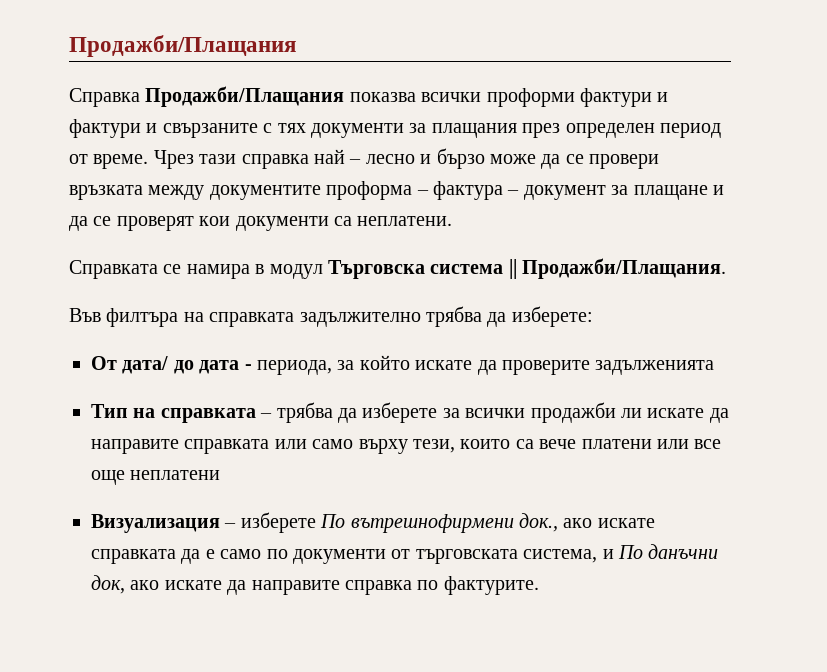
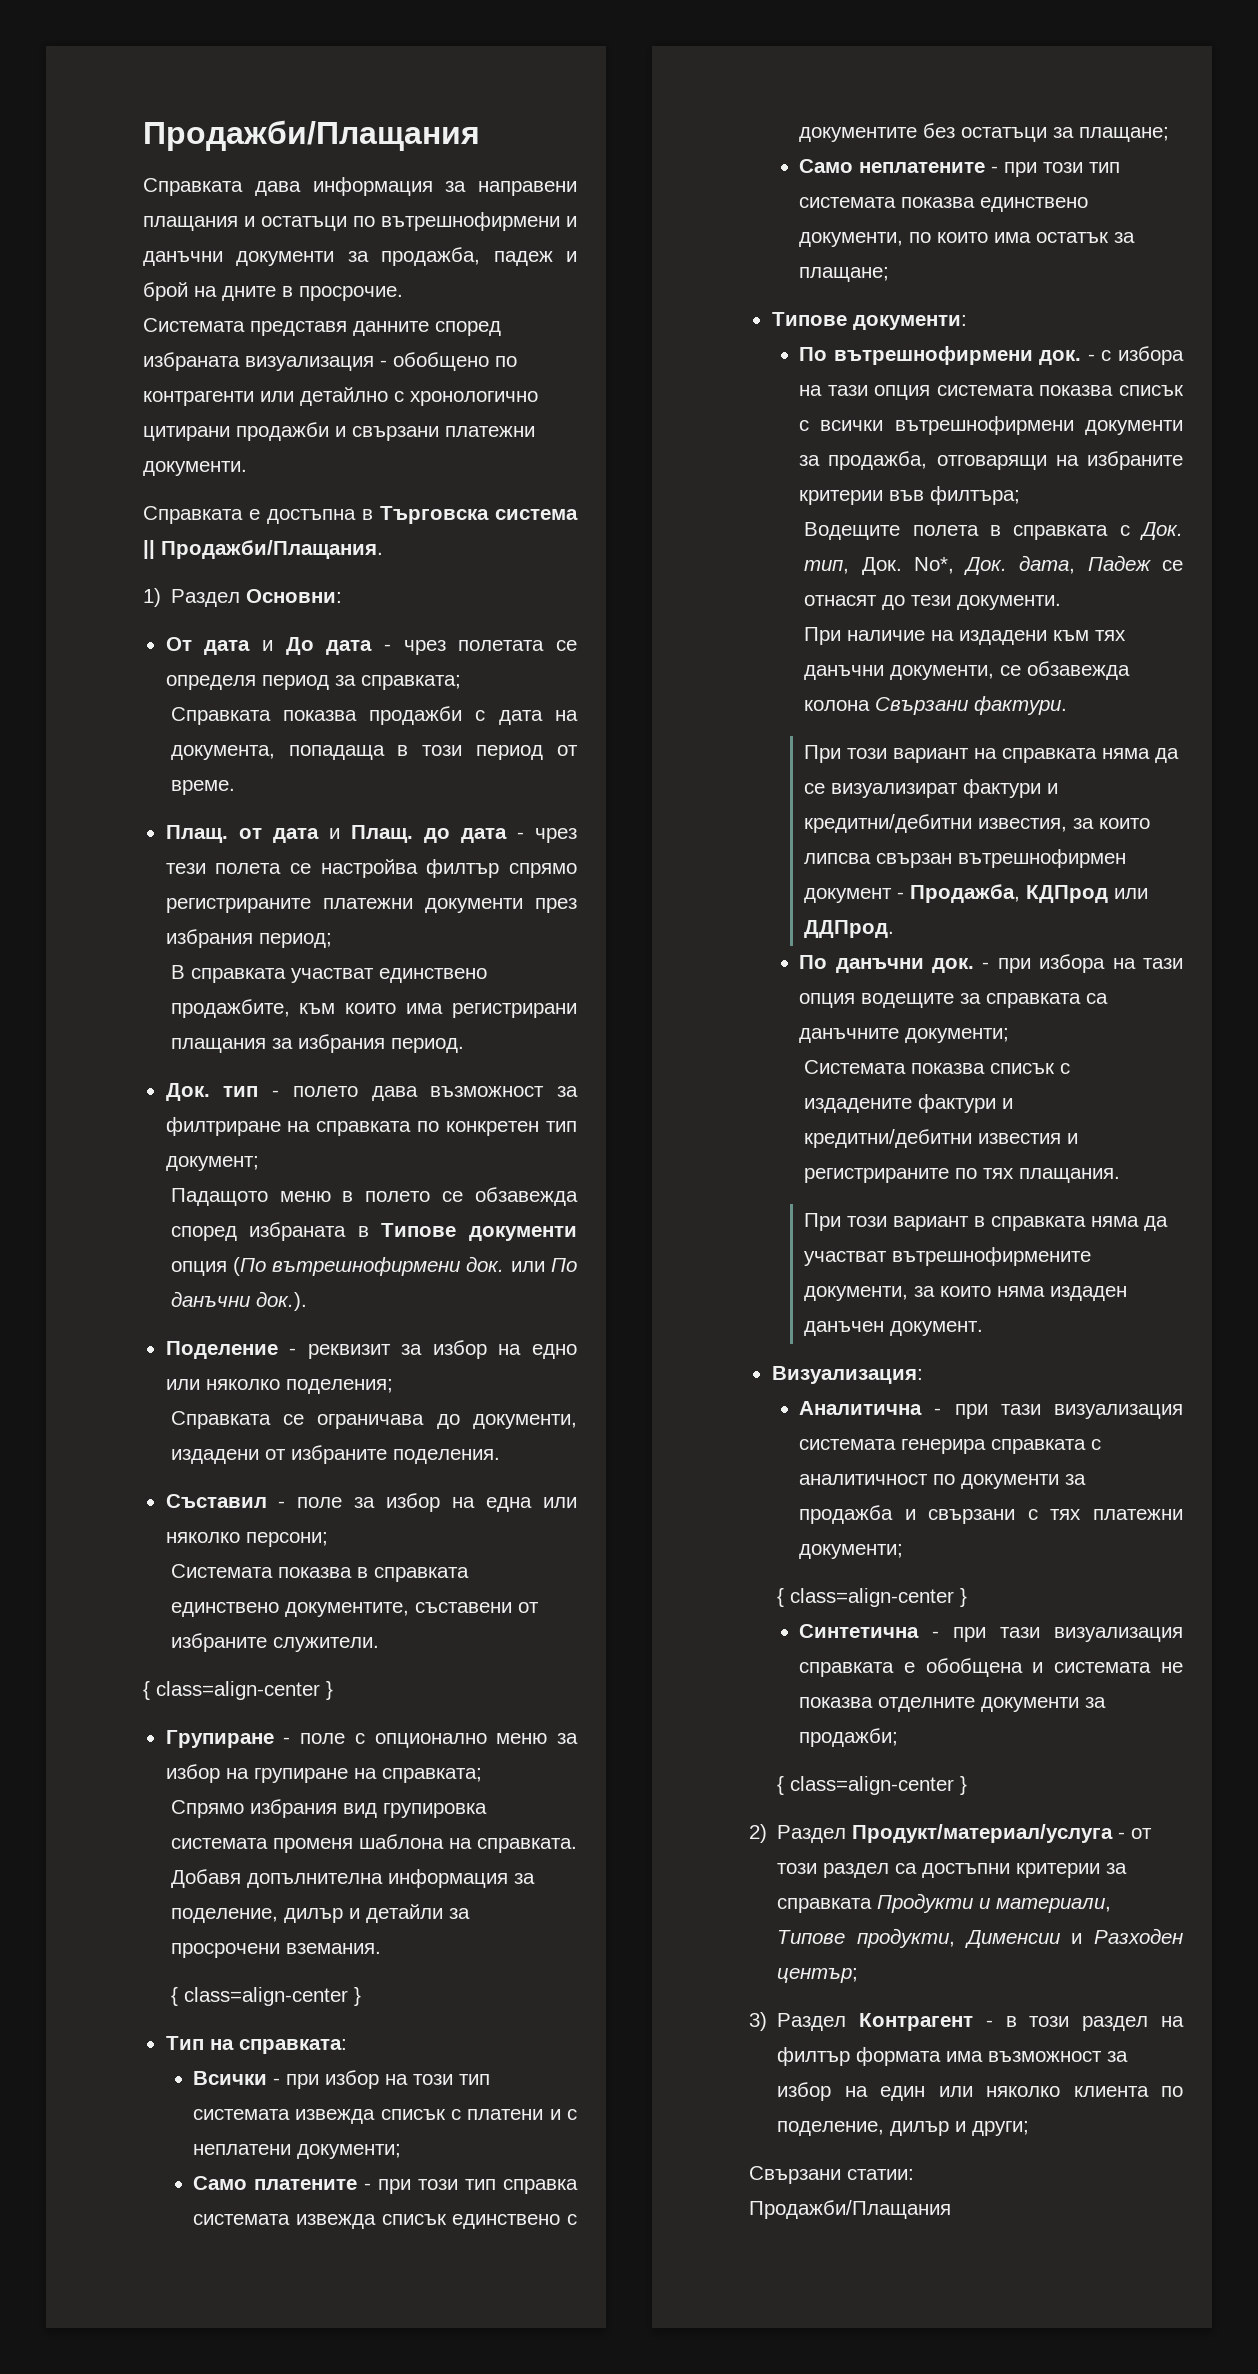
- Справка Продажби/Плащания показва всички проформи фактури и фактури и свързаните с тях документи за плащания през определен период от време. Чрез тази справка най – лесно и бързо може да се провери връзката между документите проформа – фактура – документ за плащане и да се проверят кои документи са неплатени.
- Справката се намира в модул Търговска система || Продажби/Плащания.
- Във филтъра на справката задължително трябва да изберете:
- От дата/ до дата - периода, за който искате да проверите задълженията
- Тип на справката – трябва да изберете за всички продажби ли искате да направите справката или само върху тези, които са вече платени или все още неплатени
- Визуализация – изберете По вътрешнофирмени док., ако искате справката да е само по документи от търговската система, и По данъчни док, ако искате да направите справка по фактурите.
+ Справката дава информация за направени плащания и остатъци по вътрешнофирмени и данъчни документи за продажба, падеж и брой на дните в просрочие.
+ Системата представя данните според избраната визуализация - обобщено по контрагенти или детайлно с хронологично цитирани продажби и свързани платежни документи.
+ Справката е достъпна в Търговска система || Продажби/Плащания.
+ 1) Раздел Основни:
+ От дата и До дата - чрез полетата се определя период за справката;
+ Справката показва продажби с дата на документа, попадаща в този период от време.
+ Плащ. от дата и Плащ. до дата - чрез тези полета се настройва филтър спрямо регистрираните платежни документи през избрания период;
+ В справката участват единствено продажбите, към които има регистрирани плащания за избрания период.
+ Док. тип - полето дава възможност за филтриране на справката по конкретен тип документ;
+ Падащото меню в полето се обзавежда според избраната в Типове документи опция (По вътрешнофирмени док. или По данъчни док.).
+ Поделение - реквизит за избор на едно или няколко поделения;
+ Справката се ограничава до документи, издадени от избраните поделения.
+ Съставил - поле за избор на една или няколко персони;
+ Системата показва в справката единствено документите, съставени от избраните служители.
+ { class=align-center }
+ Групиране - поле с опционално меню за избор на групиране на справката;
+ Спрямо избрания вид групировка системата променя шаблона на справката. Добавя допълнителна информация за поделение, дилър и детайли за просрочени вземания.
+ { class=align-center }
+ Тип на справката:
+ Всички - при избор на този тип системата извежда списък с платени и с неплатени документи;
+ Само платените - при този тип справка системата извежда списък единствено с документите без остатъци за плащане;
+ Само неплатените - при този тип системата показва единствено документи, по които има остатък за плащане;
+ Типове документи:
+ По вътрешнофирмени док. - с избора на тази опция системата показва списък с всички вътрешнофирмени документи за продажба, отговарящи на избраните критерии във филтъра;
+ Водещите полета в справката с Док. тип, Док. No*, Док. дата, Падеж се отнасят до тези документи.
+ При наличие на издадени към тях данъчни документи, се обзавежда колона Свързани фактури.
+ При този вариант на справката няма да се визуализират фактури и кредитни/дебитни известия, за които липсва свързан вътрешнофирмен документ - Продажба, КДПрод или ДДПрод.
+ По данъчни док. - при избора на тази опция водещите за справката са данъчните документи;
+ Системата показва списък с издадените фактури и кредитни/дебитни известия и регистрираните по тях плащания.
+ При този вариант в справката няма да участват вътрешнофирмените документи, за които няма издаден данъчен документ.
+ Визуализация:
+ Аналитична - при тази визуализация системата генерира справката с аналитичност по документи за продажба и свързани с тях платежни документи;
+ { class=align-center }
+ Синтетична - при тази визуализация справката е обобщена и системата не показва отделните документи за продажби;
+ { class=align-center }
+ 2) Раздел Продукт/материал/услуга - от този раздел са достъпни критерии за справката Продукти и материали, Типове продукти, Дименсии и Разходен център;
+ 3) Раздел Контрагент - в този раздел на филтър формата има възможност за избор на един или няколко клиента по поделение, дилър и други;
+ Свързани статии:
+ Продажби/Плащания

